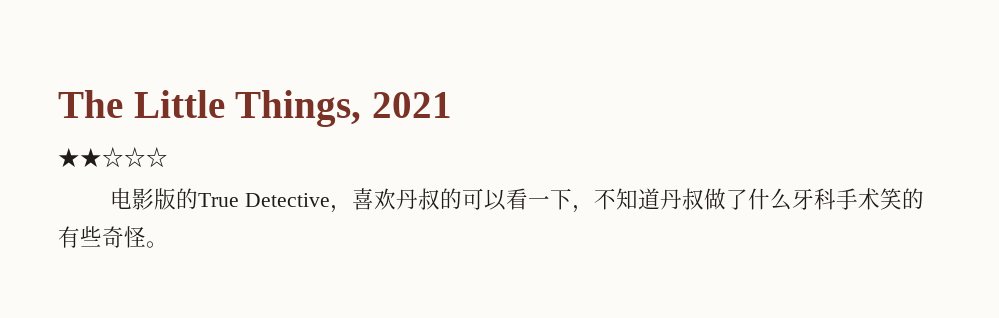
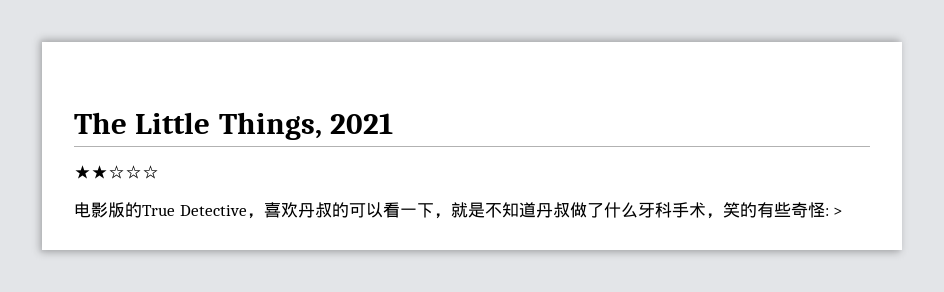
- 电影版的True Detective，喜欢丹叔的可以看一下，不知道丹叔做了什么牙科手术笑的有些奇怪。
+ 电影版的True Detective，喜欢丹叔的可以看一下，就是不知道丹叔做了什么牙科手术，笑的有些奇怪: >

